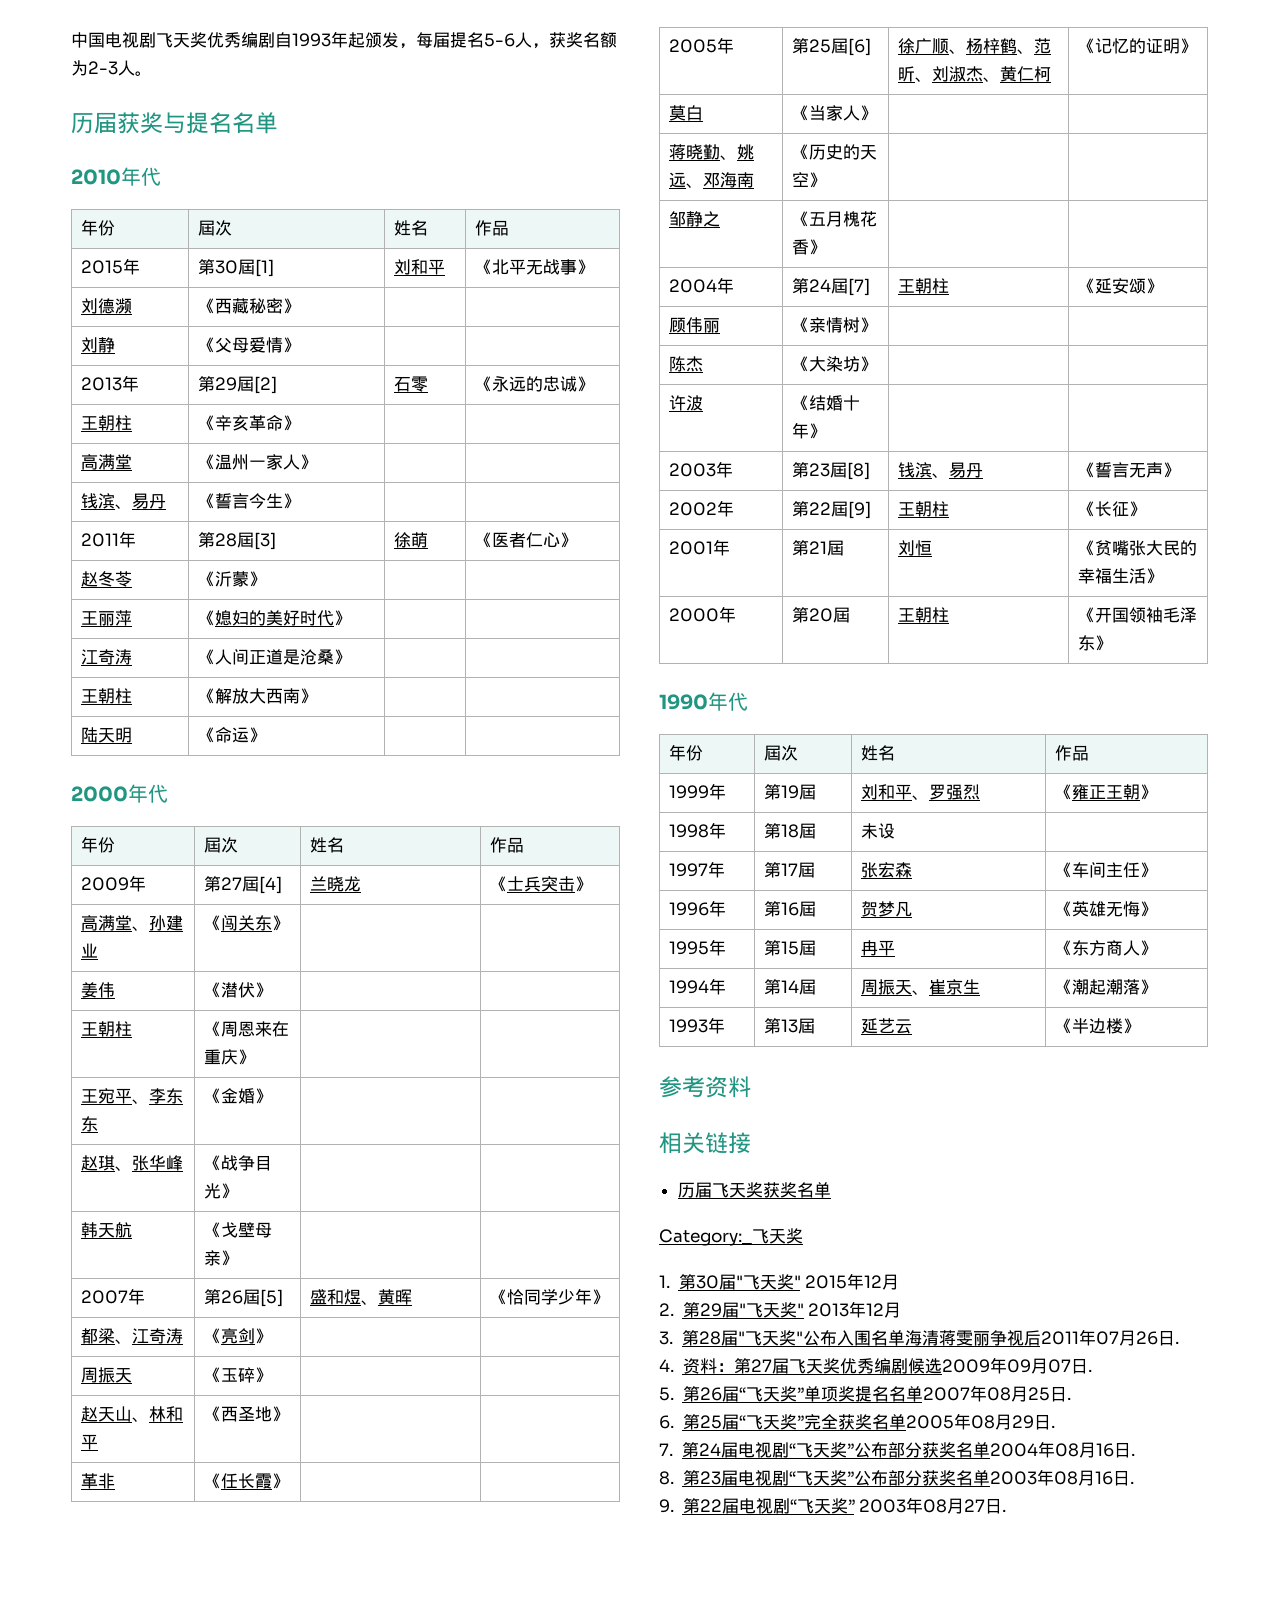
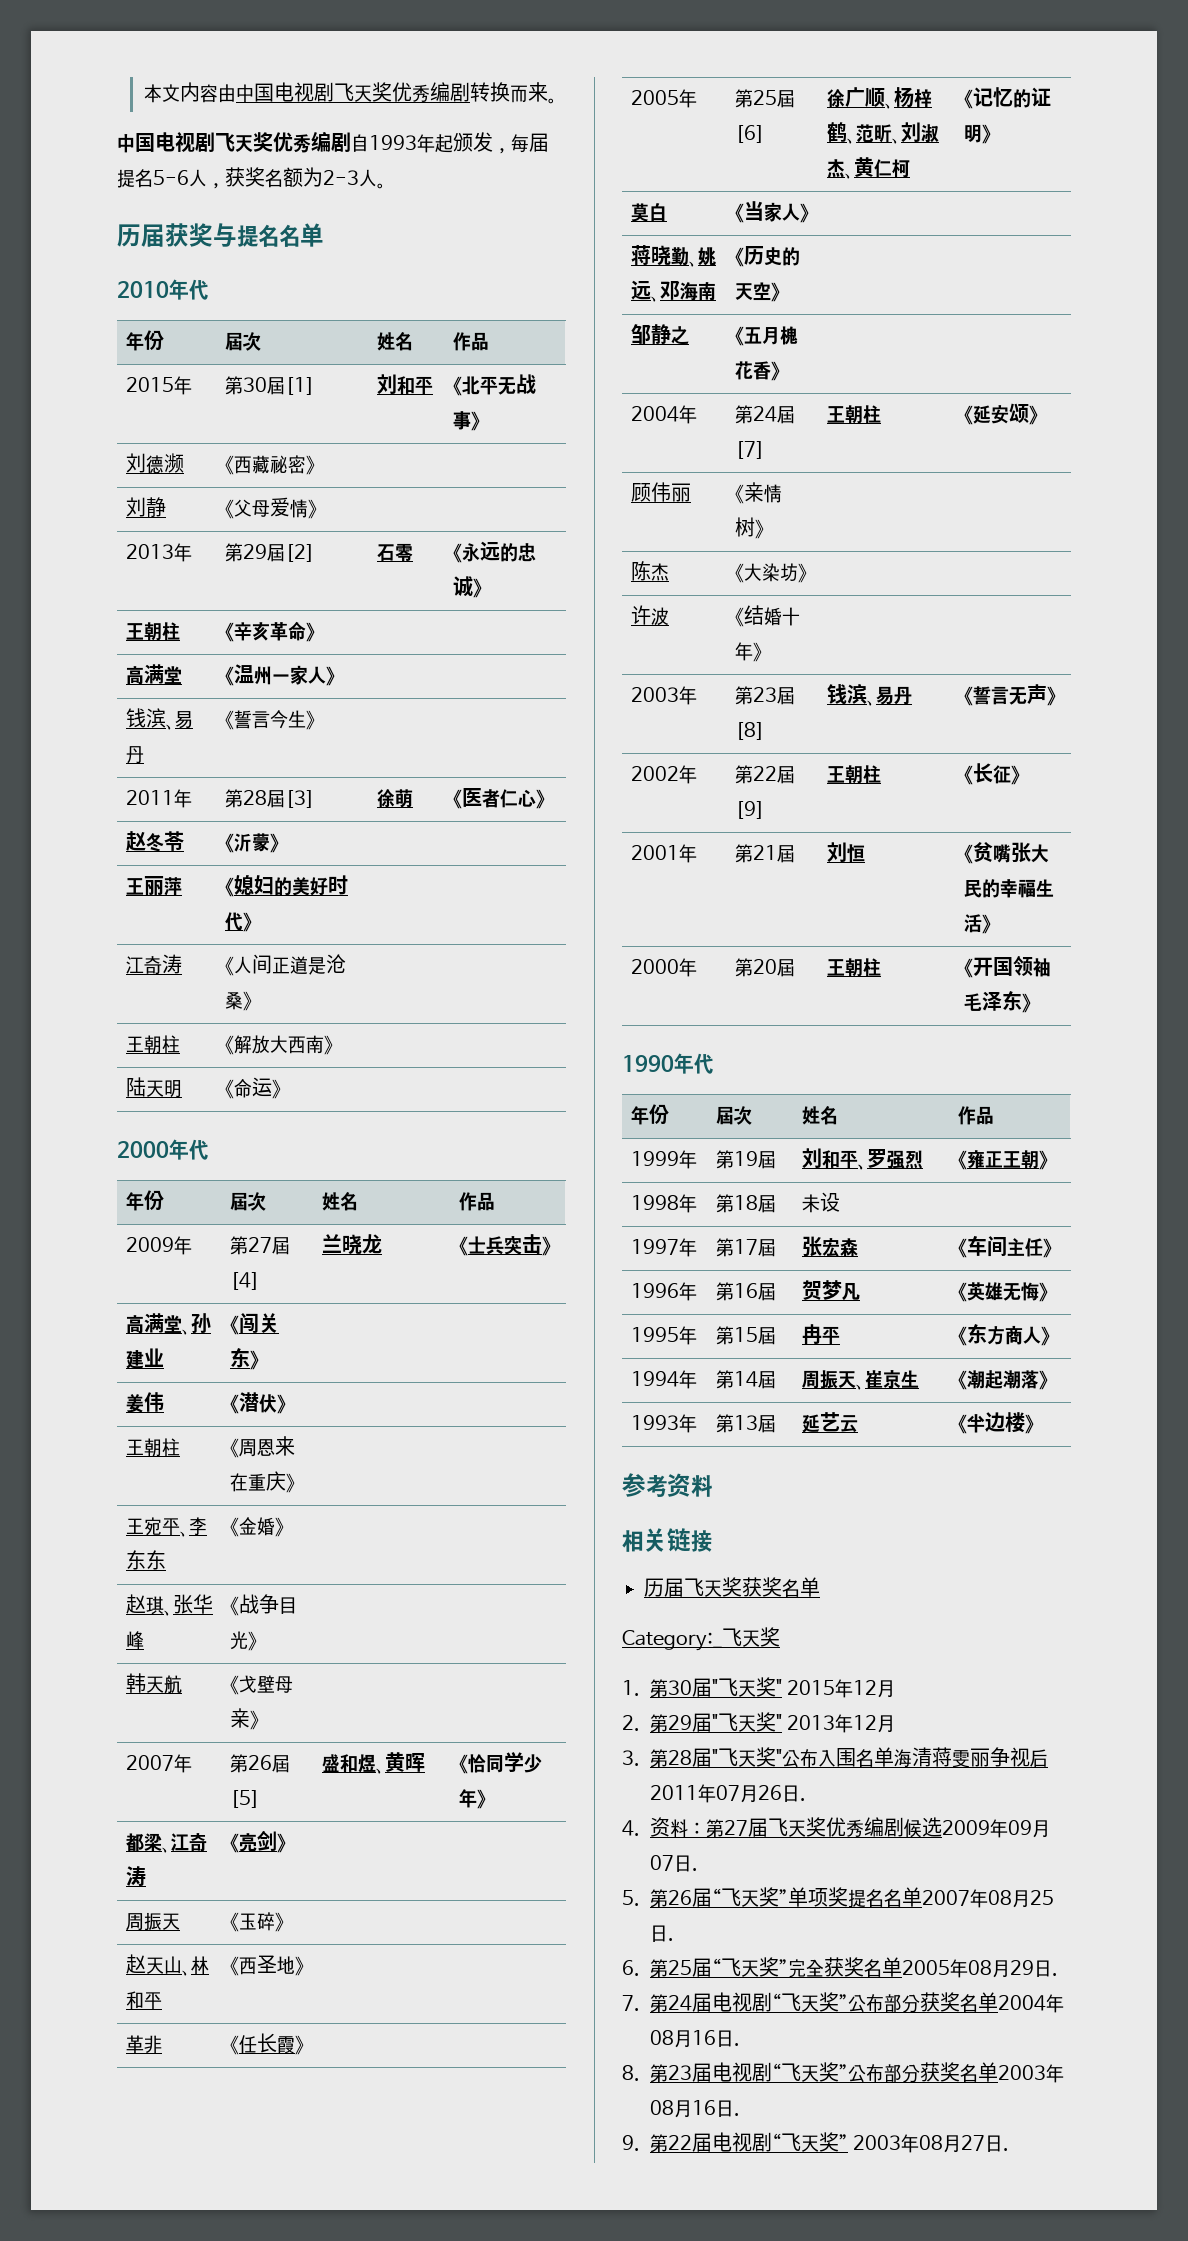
+ 本文内容由中国电视剧飞天奖优秀编剧转换而来。

